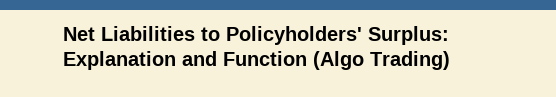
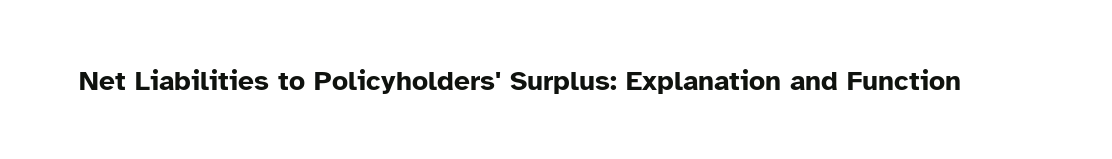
- Net Liabilities to Policyholders' Surplus: Explanation and Function (Algo Trading)
+ Net Liabilities to Policyholders' Surplus: Explanation and Function

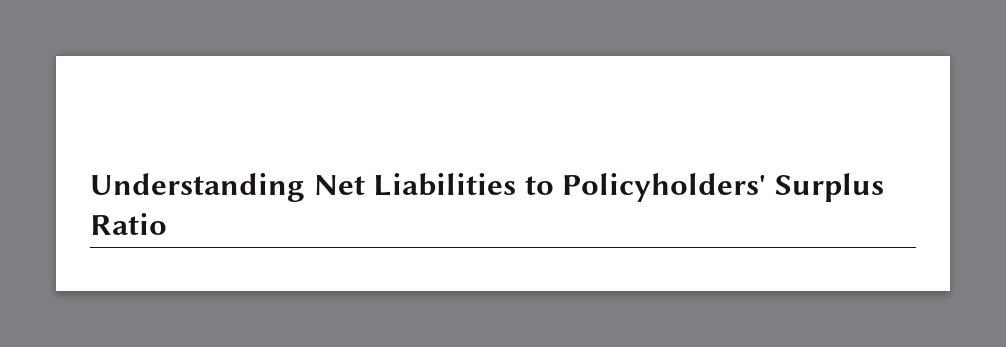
- Net Liabilities to Policyholders' Surplus: Explanation and Function
+ Understanding Net Liabilities to Policyholders' Surplus Ratio

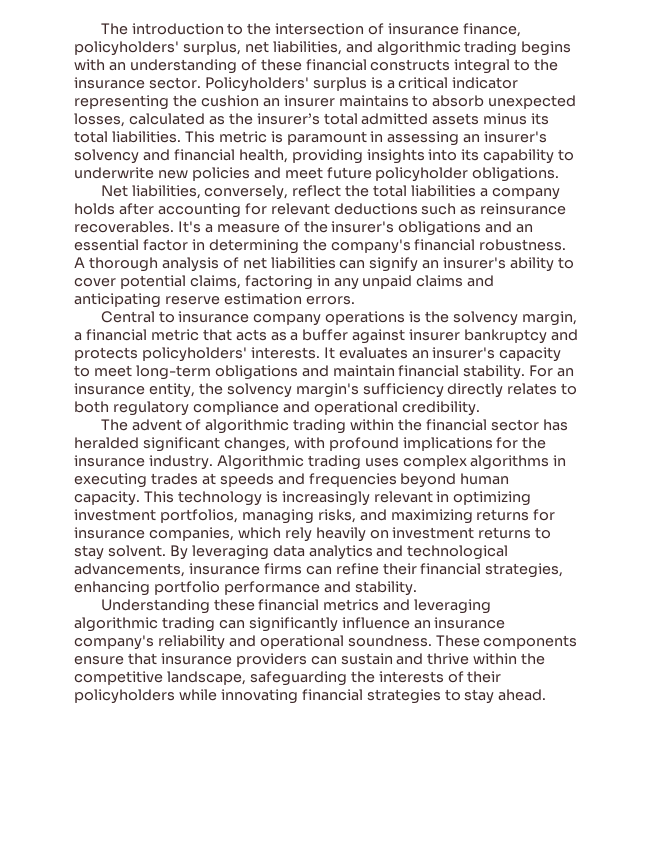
- Understanding Net Liabilities to Policyholders' Surplus Ratio
+ The introduction to the intersection of insurance finance, policyholders' surplus, net liabilities, and algorithmic trading begins with an understanding of these financial constructs integral to the insurance sector. Policyholders' surplus is a critical indicator representing the cushion an insurer maintains to absorb unexpected losses, calculated as the insurer’s total admitted assets minus its total liabilities. This metric is paramount in assessing an insurer's solvency and financial health, providing insights into its capability to underwrite new policies and meet future policyholder obligations.
+ Net liabilities, conversely, reflect the total liabilities a company holds after accounting for relevant deductions such as reinsurance recoverables. It's a measure of the insurer's obligations and an essential factor in determining the company's financial robustness. A thorough analysis of net liabilities can signify an insurer's ability to cover potential claims, factoring in any unpaid claims and anticipating reserve estimation errors.
+ Central to insurance company operations is the solvency margin, a financial metric that acts as a buffer against insurer bankruptcy and protects policyholders' interests. It evaluates an insurer's capacity to meet long-term obligations and maintain financial stability. For an insurance entity, the solvency margin's sufficiency directly relates to both regulatory compliance and operational credibility.
+ The advent of algorithmic trading within the financial sector has heralded significant changes, with profound implications for the insurance industry. Algorithmic trading uses complex algorithms in executing trades at speeds and frequencies beyond human capacity. This technology is increasingly relevant in optimizing investment portfolios, managing risks, and maximizing returns for insurance companies, which rely heavily on investment returns to stay solvent. By leveraging data analytics and technological advancements, insurance firms can refine their financial strategies, enhancing portfolio performance and stability.
+ Understanding these financial metrics and leveraging algorithmic trading can significantly influence an insurance company's reliability and operational soundness. These components ensure that insurance providers can sustain and thrive within the competitive landscape, safeguarding the interests of their policyholders while innovating financial strategies to stay ahead.

